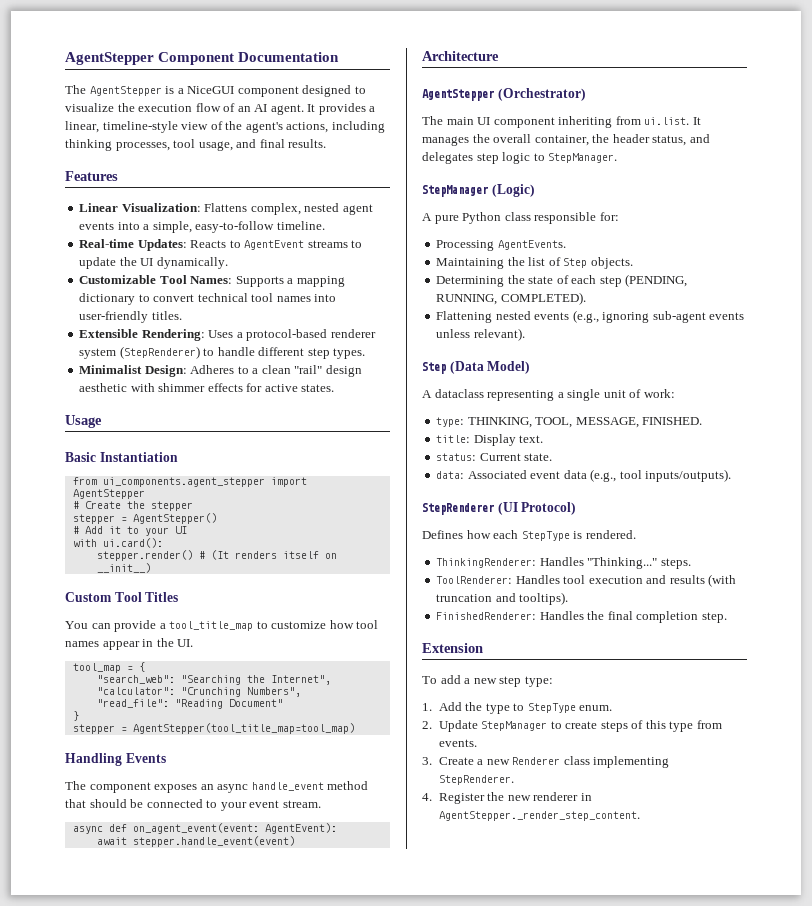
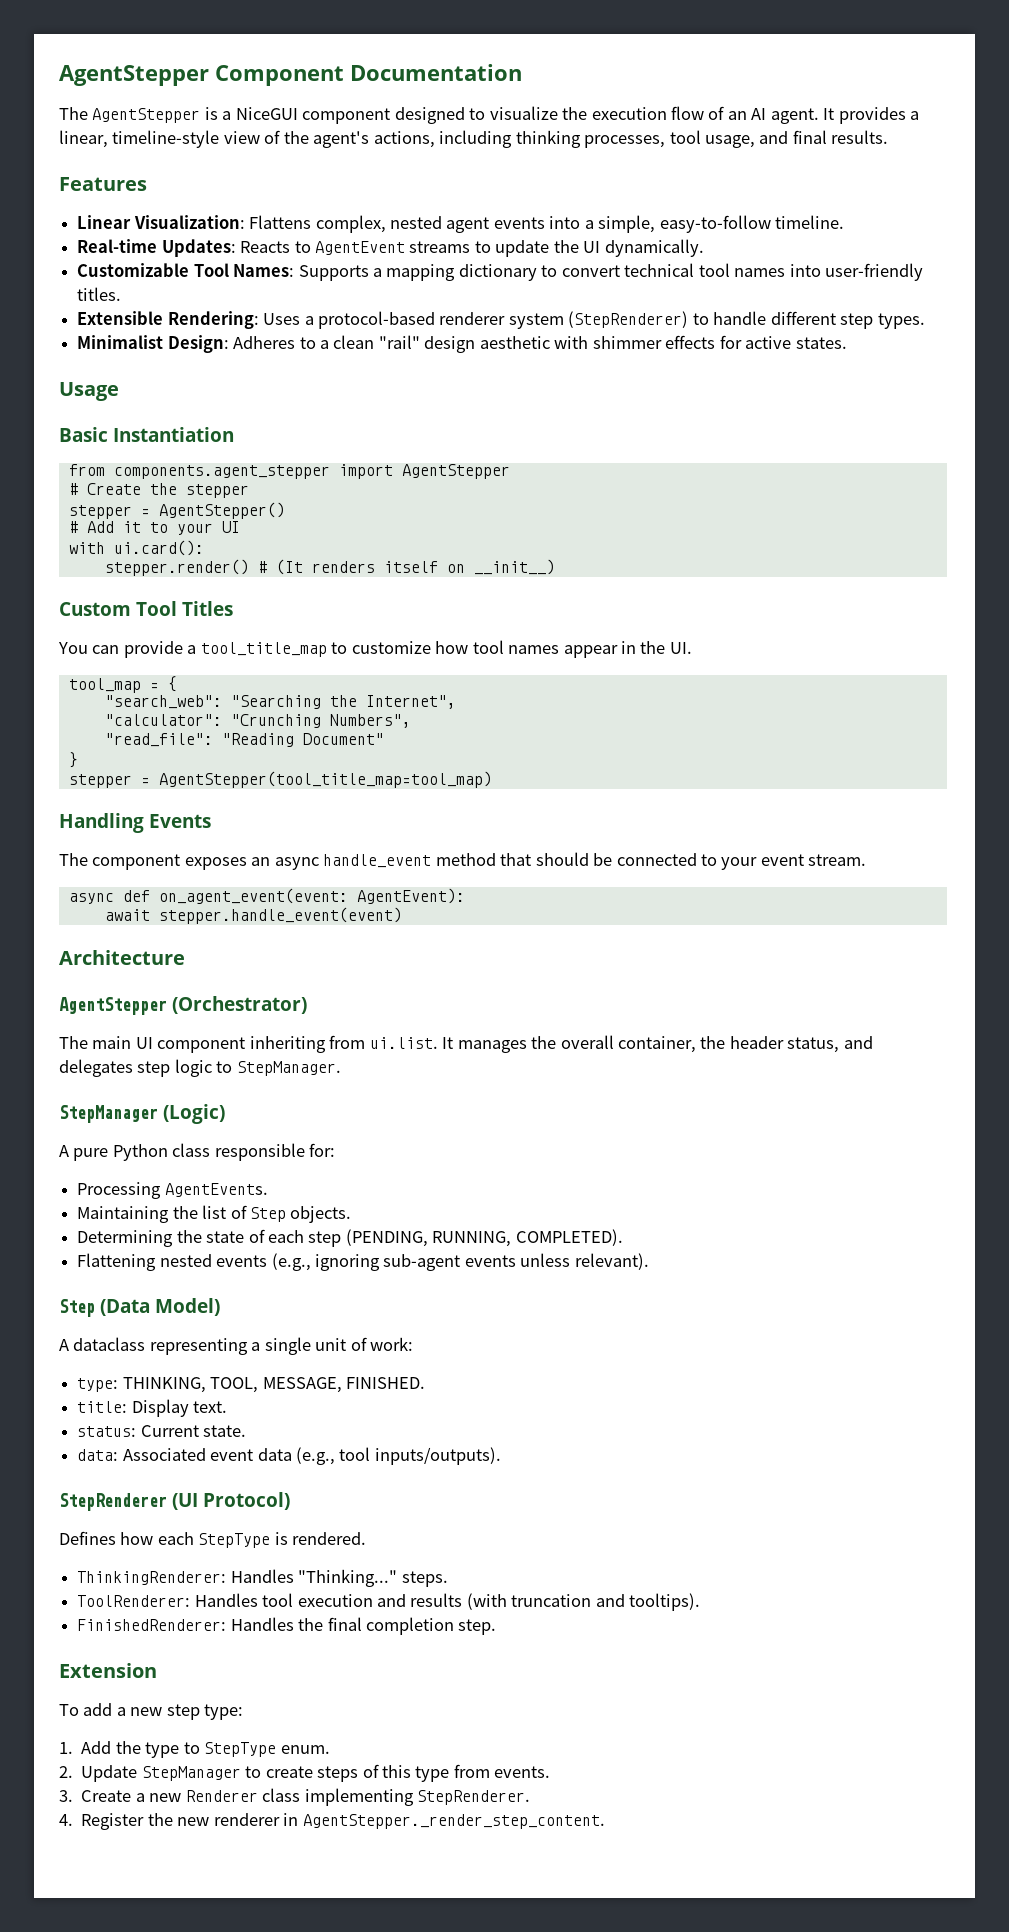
- from ui_components.agent_stepper import AgentStepper
+ from components.agent_stepper import AgentStepper

